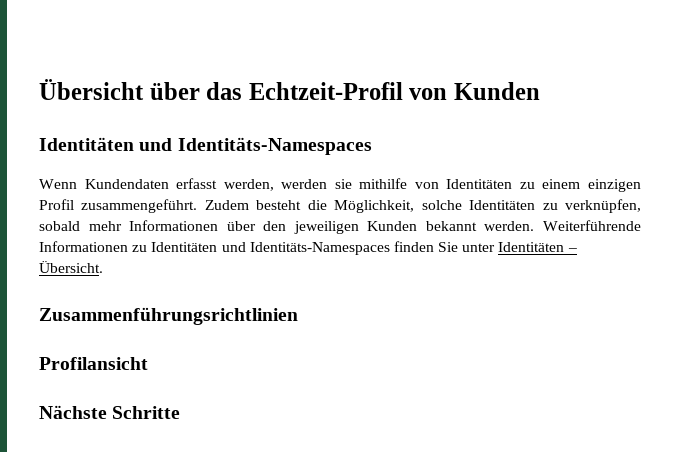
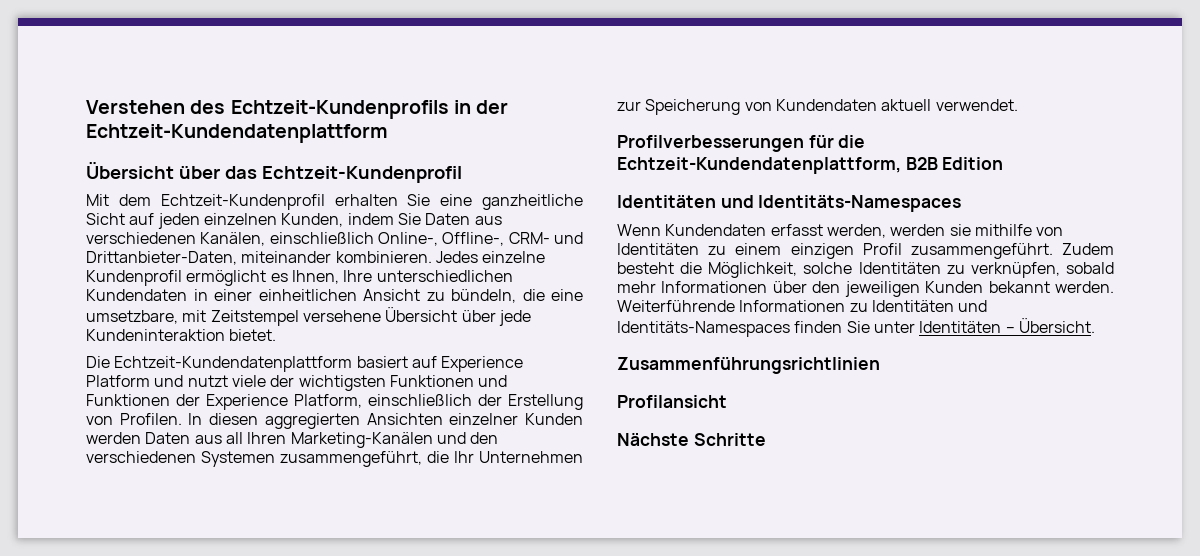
- Übersicht über das Echtzeit-Profil von Kunden
+ Verstehen des Echtzeit-Kundenprofils in der Echtzeit-Kundendatenplattform
+ Übersicht über das Echtzeit-Kundenprofil
+ Mit dem Echtzeit-Kundenprofil erhalten Sie eine ganzheitliche Sicht auf jeden einzelnen Kunden, indem Sie Daten aus verschiedenen Kanälen, einschließlich Online-, Offline-, CRM- und Drittanbieter-Daten, miteinander kombinieren. Jedes einzelne Kundenprofil ermöglicht es Ihnen, Ihre unterschiedlichen Kundendaten in einer einheitlichen Ansicht zu bündeln, die eine umsetzbare, mit Zeitstempel versehene Übersicht über jede Kundeninteraktion bietet.
+ Die Echtzeit-Kundendatenplattform basiert auf Experience Platform und nutzt viele der wichtigsten Funktionen und Funktionen der Experience Platform, einschließlich der Erstellung von Profilen. In diesen aggregierten Ansichten einzelner Kunden werden Daten aus all Ihren Marketing-Kanälen und den verschiedenen Systemen zusammengeführt, die Ihr Unternehmen zur Speicherung von Kundendaten aktuell verwendet.
+ Profilverbesserungen für die Echtzeit-Kundendatenplattform, B2B Edition

